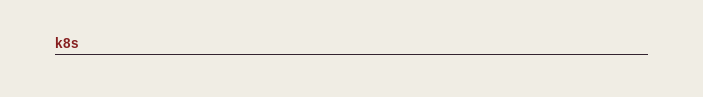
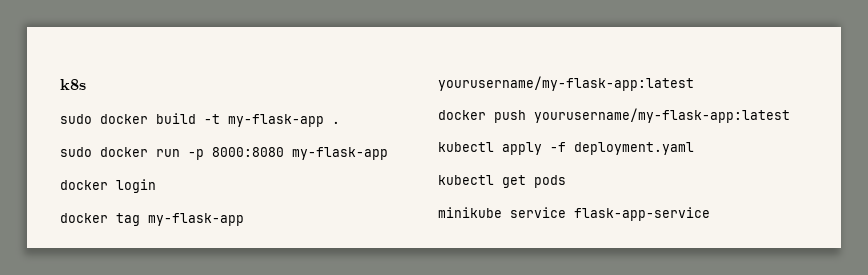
+ sudo docker build -t my-flask-app .
+ sudo docker run -p 8000:8080 my-flask-app
+ docker login
+ docker tag my-flask-app yourusername/my-flask-app:latest
+ docker push yourusername/my-flask-app:latest
+ kubectl apply -f deployment.yaml
+ kubectl get pods
+ minikube service flask-app-service

